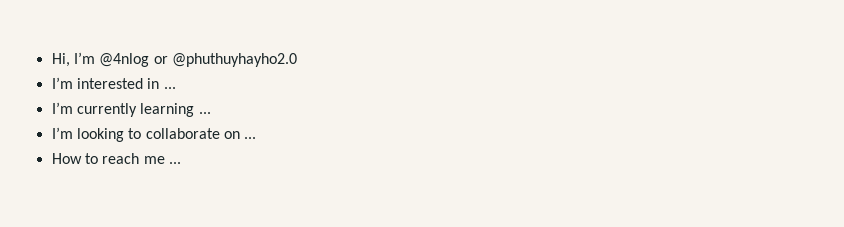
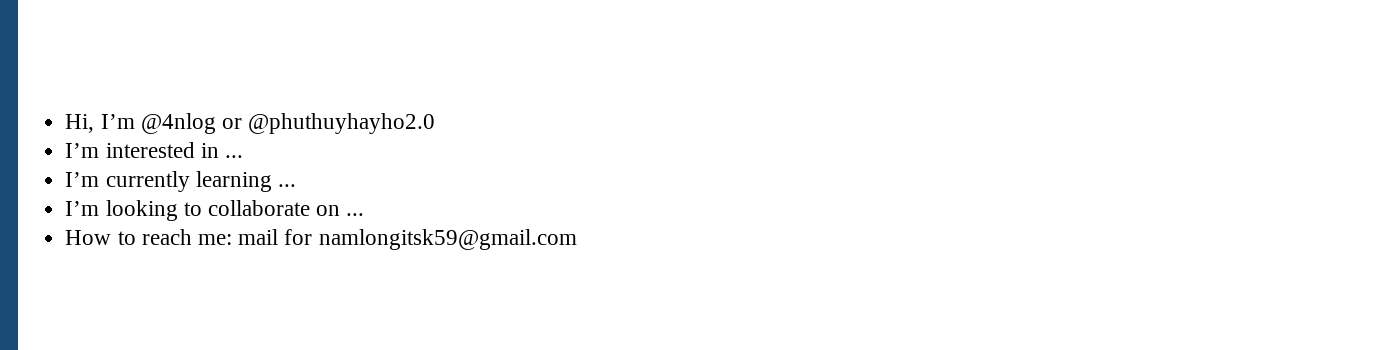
- How to reach me ...
+ How to reach me: mail for namlongitsk59@gmail.com

